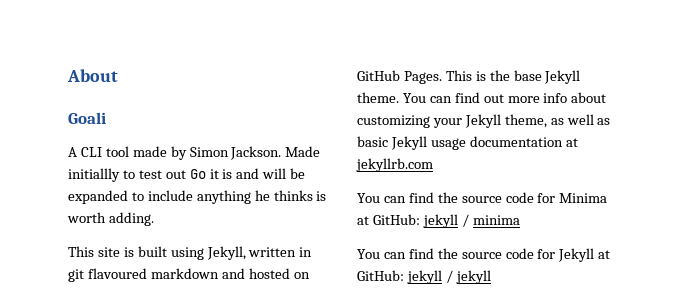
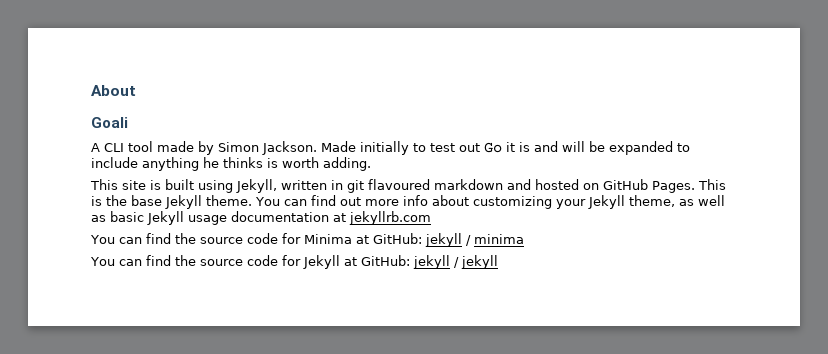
- Made initiallly to test out Go it is and will be expanded to include anything he thinks is worth adding.
+ Made initially to test out Go it is and will be expanded to include anything he thinks is worth adding.

